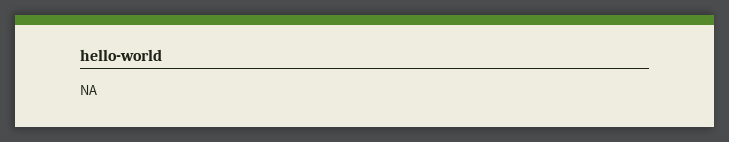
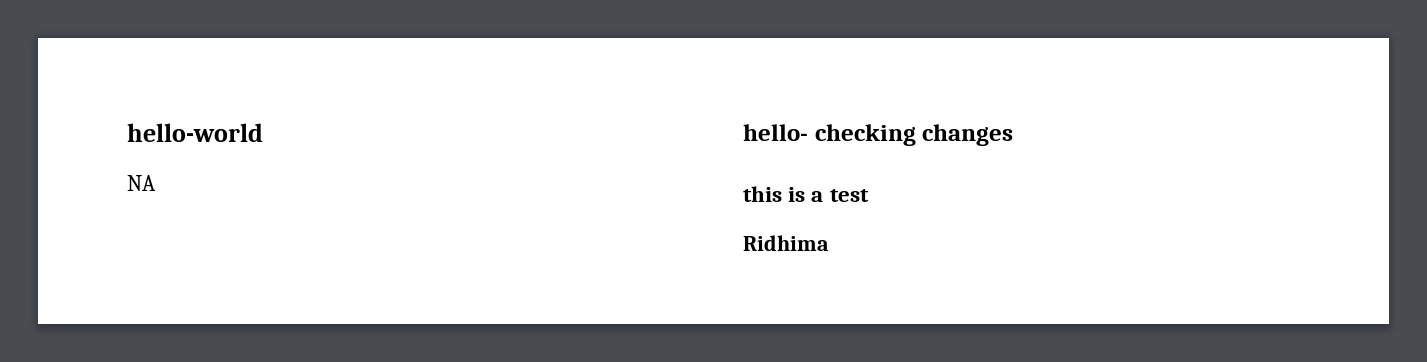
+ hello- checking changes
+ this is a test
+ Ridhima

